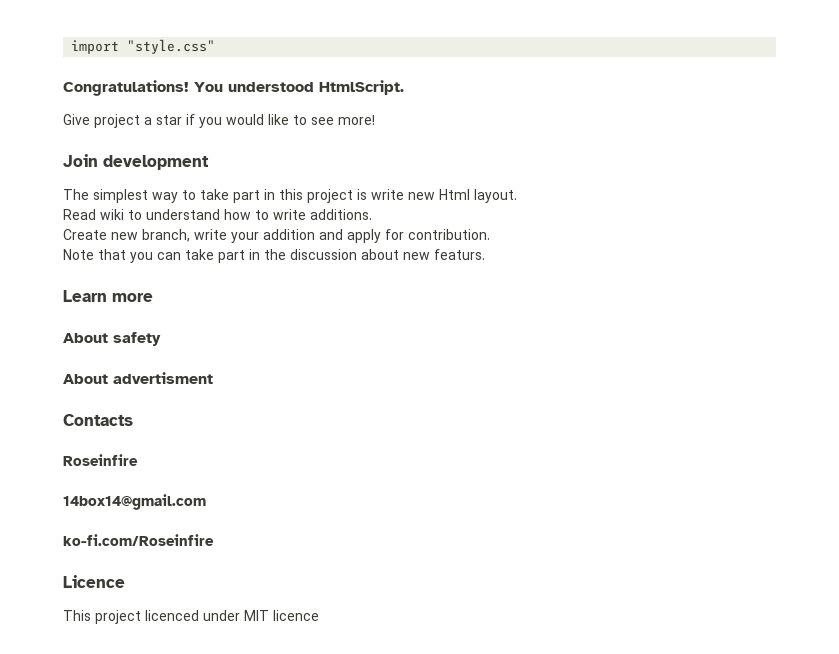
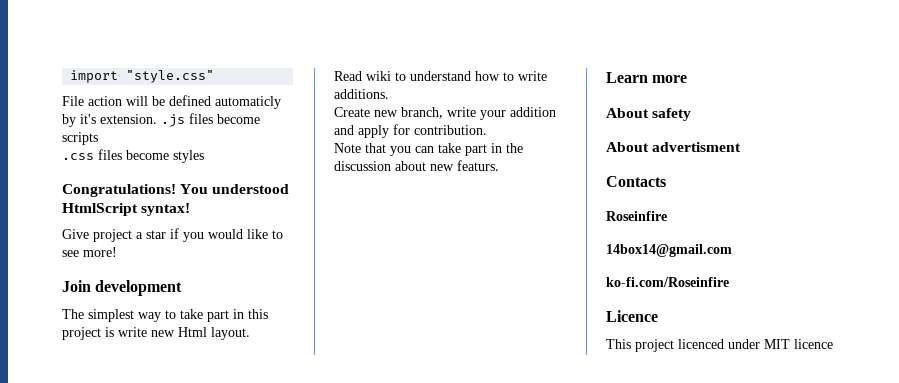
+ File action will be defined automaticly by it's extension. .js files become scripts
+ .css files become styles
- You understood HtmlScript.
+ You understood HtmlScript syntax!

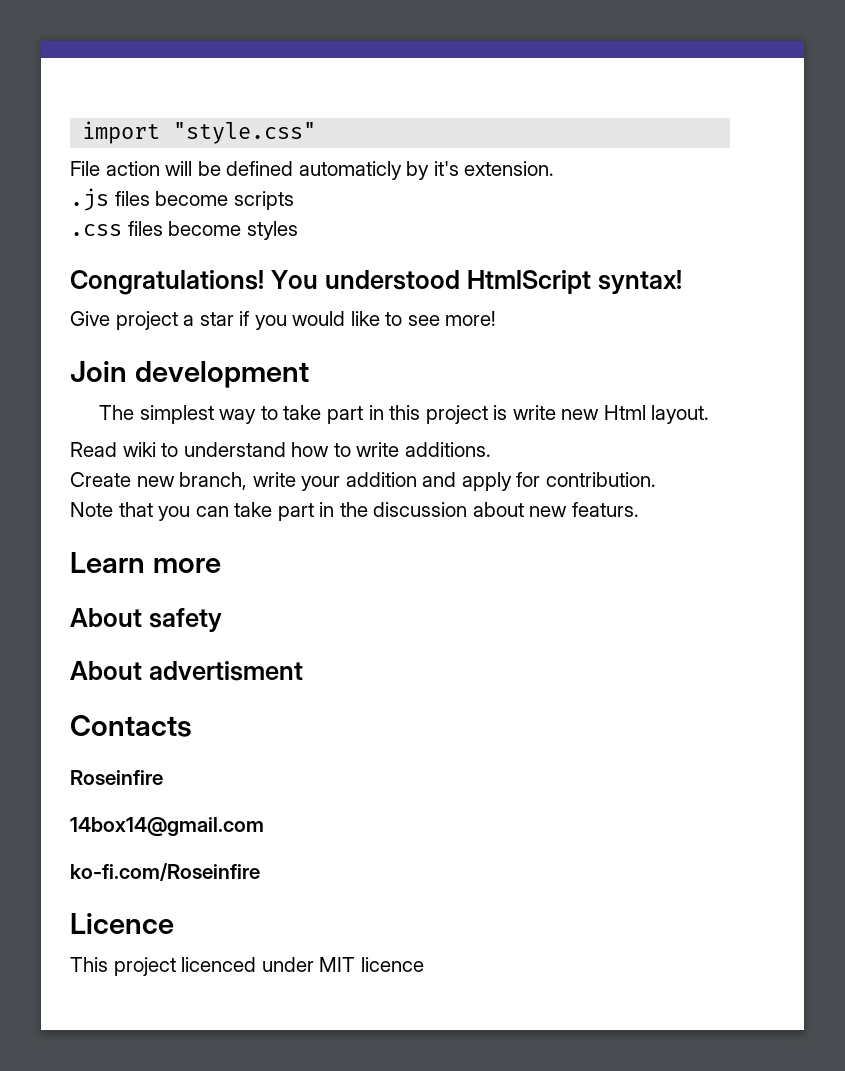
- File action will be defined automaticly by it's extension. .js files become scripts
+ File action will be defined automaticly by it's extension.
+ .js files become scripts

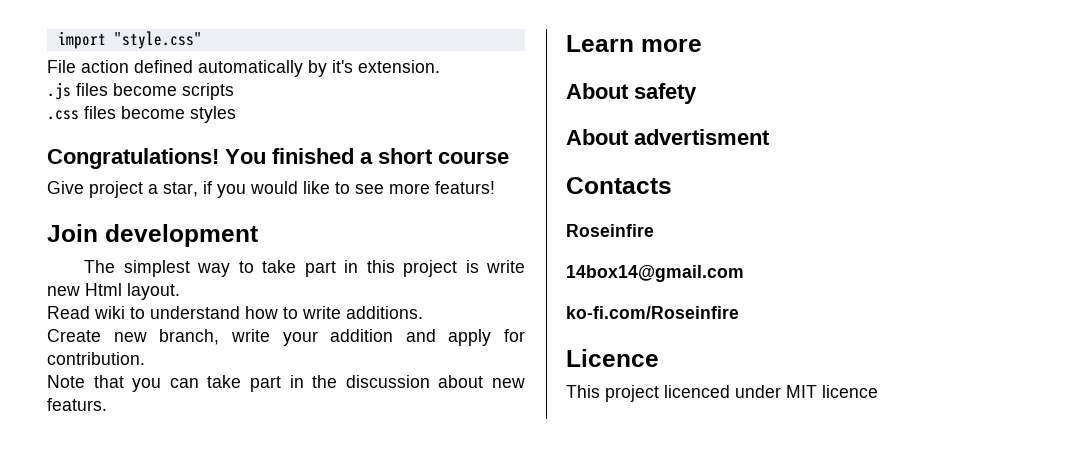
- File action will be defined automaticly by it's extension.
+ File action defined automatically by it's extension.
- You understood HtmlScript syntax!
+ You finished a short course
- Give project a star if you would like to see more!
+ Give project a star, if you would like to see more featurs!

